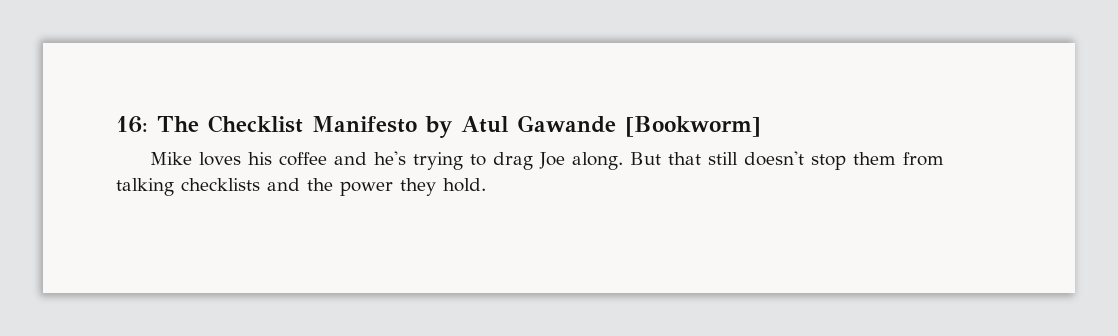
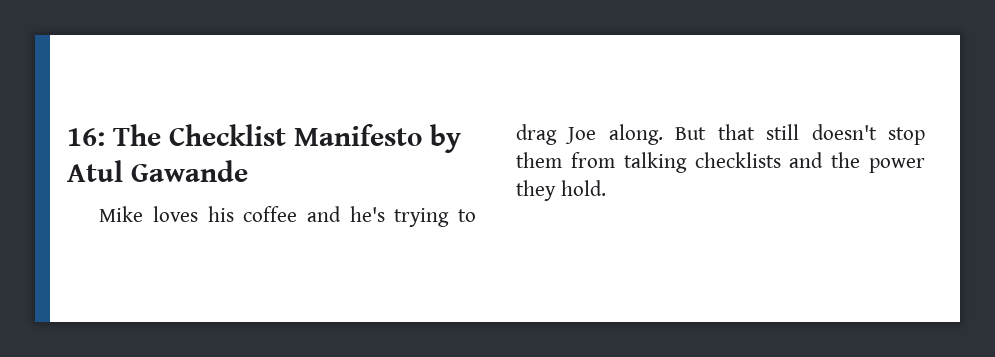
- 16: The Checklist Manifesto by Atul Gawande [Bookworm]
+ 16: The Checklist Manifesto by Atul Gawande

